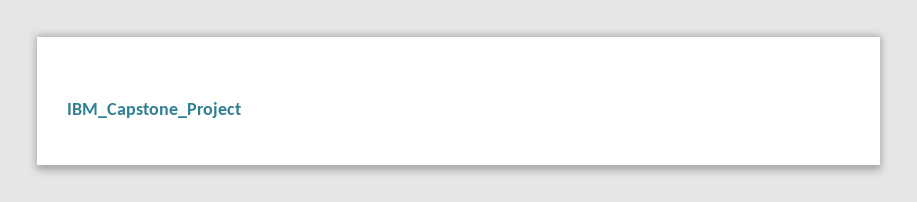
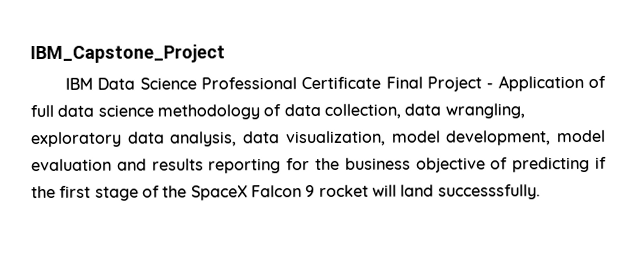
+ IBM Data Science Professional Certificate Final Project - Application of full data science methodology of data collection, data wrangling, exploratory data analysis, data visualization, model development, model evaluation and results reporting for the business objective of predicting if the first stage of the SpaceX Falcon 9 rocket will land successsfully.

